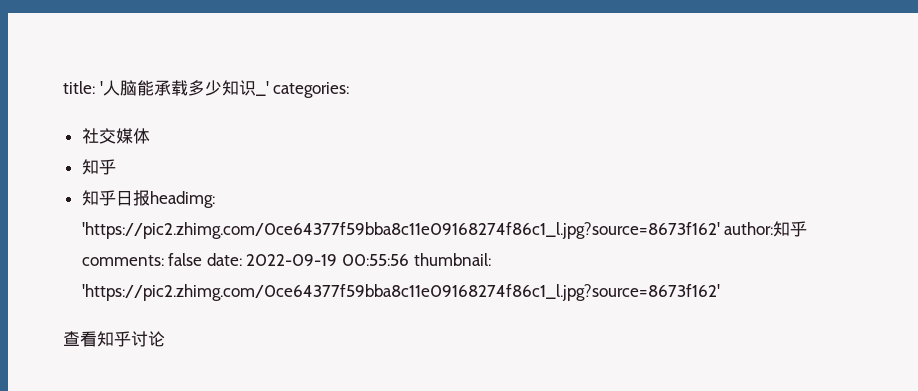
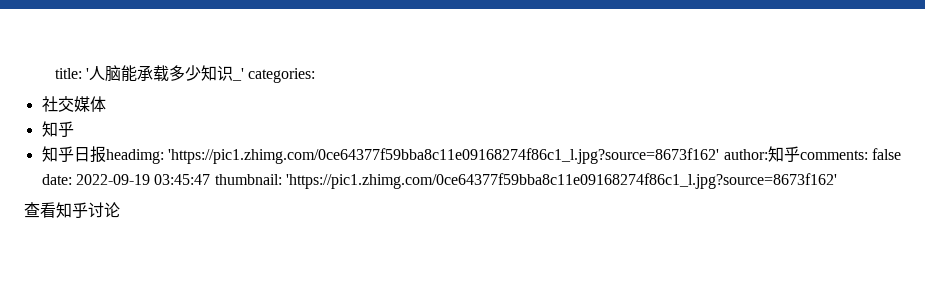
- 知乎日报headimg: 'https://pic2.zhimg.com/0ce64377f59bba8c11e09168274f86c1_l.jpg?source=8673f162' author:知乎comments: false date: 2022-09-19 00:55:56 thumbnail: 'https://pic2.zhimg.com/0ce64377f59bba8c11e09168274f86c1_l.jpg?source=8673f162'
+ 知乎日报headimg: 'https://pic1.zhimg.com/0ce64377f59bba8c11e09168274f86c1_l.jpg?source=8673f162' author:知乎comments: false date: 2022-09-19 03:45:47 thumbnail: 'https://pic1.zhimg.com/0ce64377f59bba8c11e09168274f86c1_l.jpg?source=8673f162'

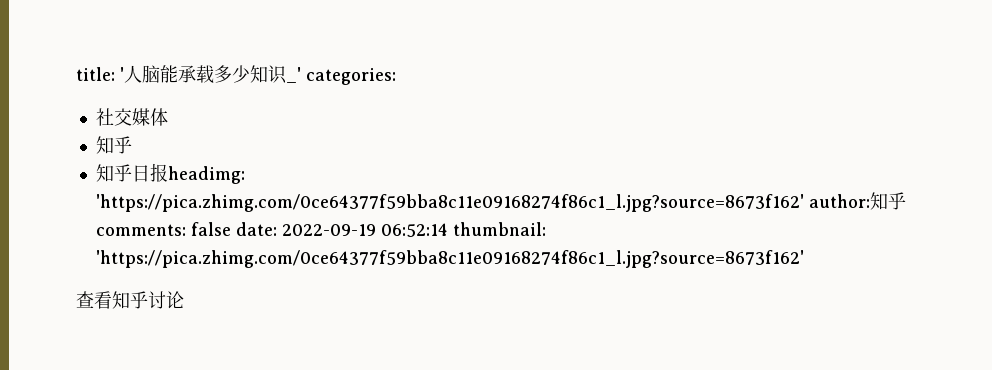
- 知乎日报headimg: 'https://pic1.zhimg.com/0ce64377f59bba8c11e09168274f86c1_l.jpg?source=8673f162' author:知乎comments: false date: 2022-09-19 03:45:47 thumbnail: 'https://pic1.zhimg.com/0ce64377f59bba8c11e09168274f86c1_l.jpg?source=8673f162'
+ 知乎日报headimg: 'https://pica.zhimg.com/0ce64377f59bba8c11e09168274f86c1_l.jpg?source=8673f162' author:知乎comments: false date: 2022-09-19 06:52:14 thumbnail: 'https://pica.zhimg.com/0ce64377f59bba8c11e09168274f86c1_l.jpg?source=8673f162'

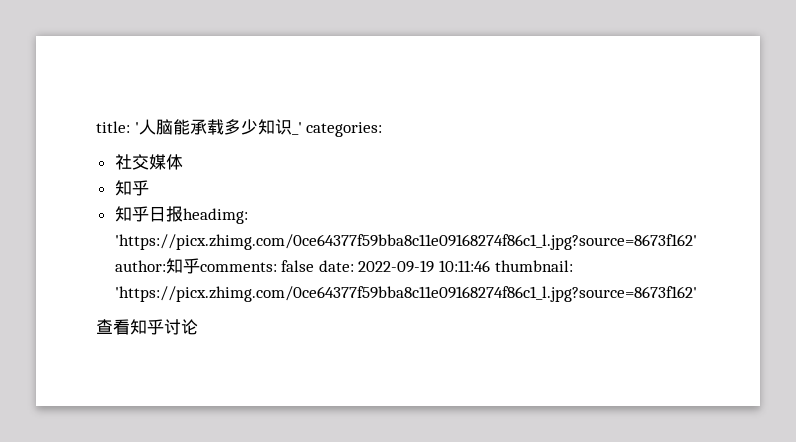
- 知乎日报headimg: 'https://pica.zhimg.com/0ce64377f59bba8c11e09168274f86c1_l.jpg?source=8673f162' author:知乎comments: false date: 2022-09-19 06:52:14 thumbnail: 'https://pica.zhimg.com/0ce64377f59bba8c11e09168274f86c1_l.jpg?source=8673f162'
+ 知乎日报headimg: 'https://picx.zhimg.com/0ce64377f59bba8c11e09168274f86c1_l.jpg?source=8673f162' author:知乎comments: false date: 2022-09-19 10:11:46 thumbnail: 'https://picx.zhimg.com/0ce64377f59bba8c11e09168274f86c1_l.jpg?source=8673f162'

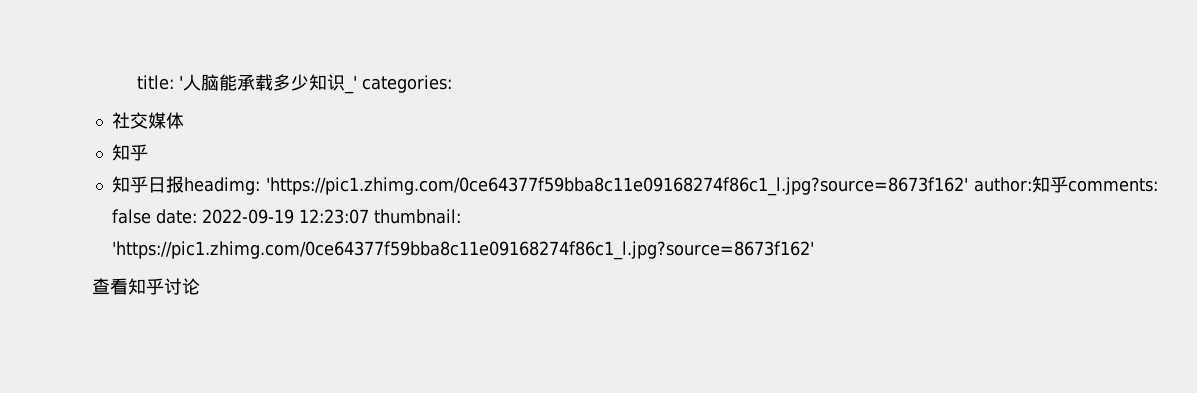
- 知乎日报headimg: 'https://picx.zhimg.com/0ce64377f59bba8c11e09168274f86c1_l.jpg?source=8673f162' author:知乎comments: false date: 2022-09-19 10:11:46 thumbnail: 'https://picx.zhimg.com/0ce64377f59bba8c11e09168274f86c1_l.jpg?source=8673f162'
+ 知乎日报headimg: 'https://pic1.zhimg.com/0ce64377f59bba8c11e09168274f86c1_l.jpg?source=8673f162' author:知乎comments: false date: 2022-09-19 12:23:07 thumbnail: 'https://pic1.zhimg.com/0ce64377f59bba8c11e09168274f86c1_l.jpg?source=8673f162'

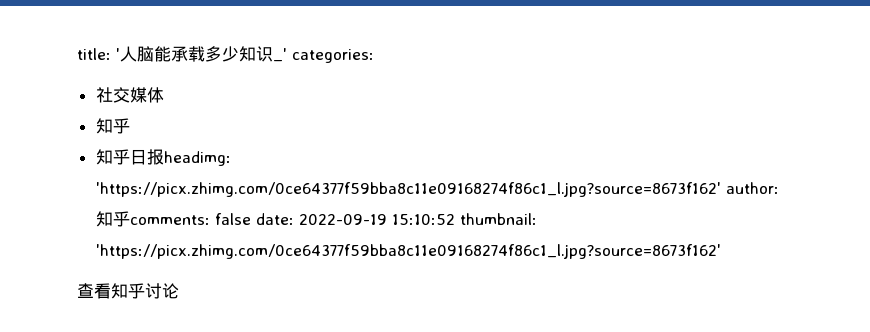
- 知乎日报headimg: 'https://pic1.zhimg.com/0ce64377f59bba8c11e09168274f86c1_l.jpg?source=8673f162' author:知乎comments: false date: 2022-09-19 12:23:07 thumbnail: 'https://pic1.zhimg.com/0ce64377f59bba8c11e09168274f86c1_l.jpg?source=8673f162'
+ 知乎日报headimg: 'https://picx.zhimg.com/0ce64377f59bba8c11e09168274f86c1_l.jpg?source=8673f162' author:知乎comments: false date: 2022-09-19 15:10:52 thumbnail: 'https://picx.zhimg.com/0ce64377f59bba8c11e09168274f86c1_l.jpg?source=8673f162'

